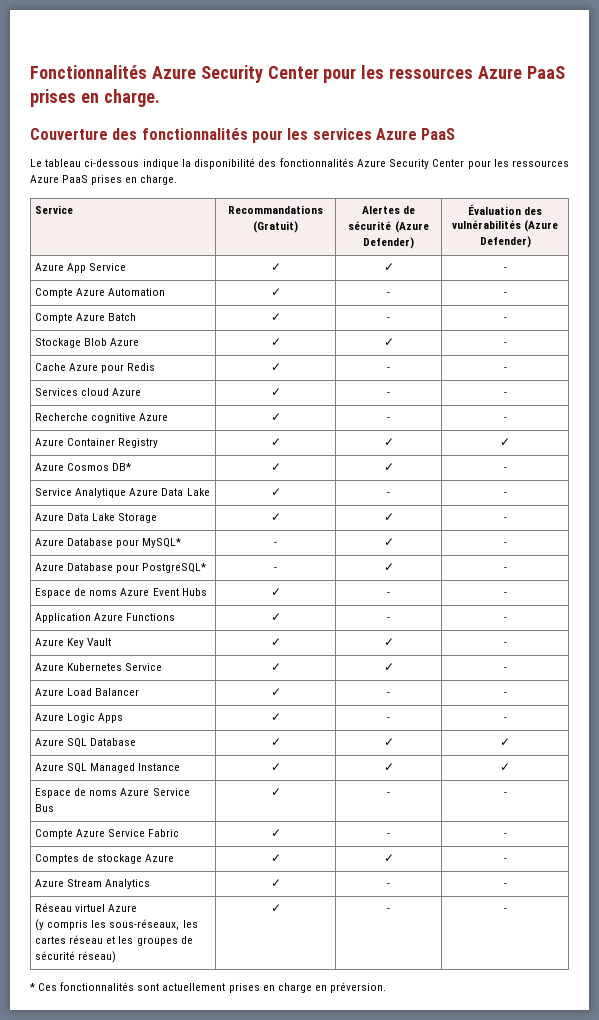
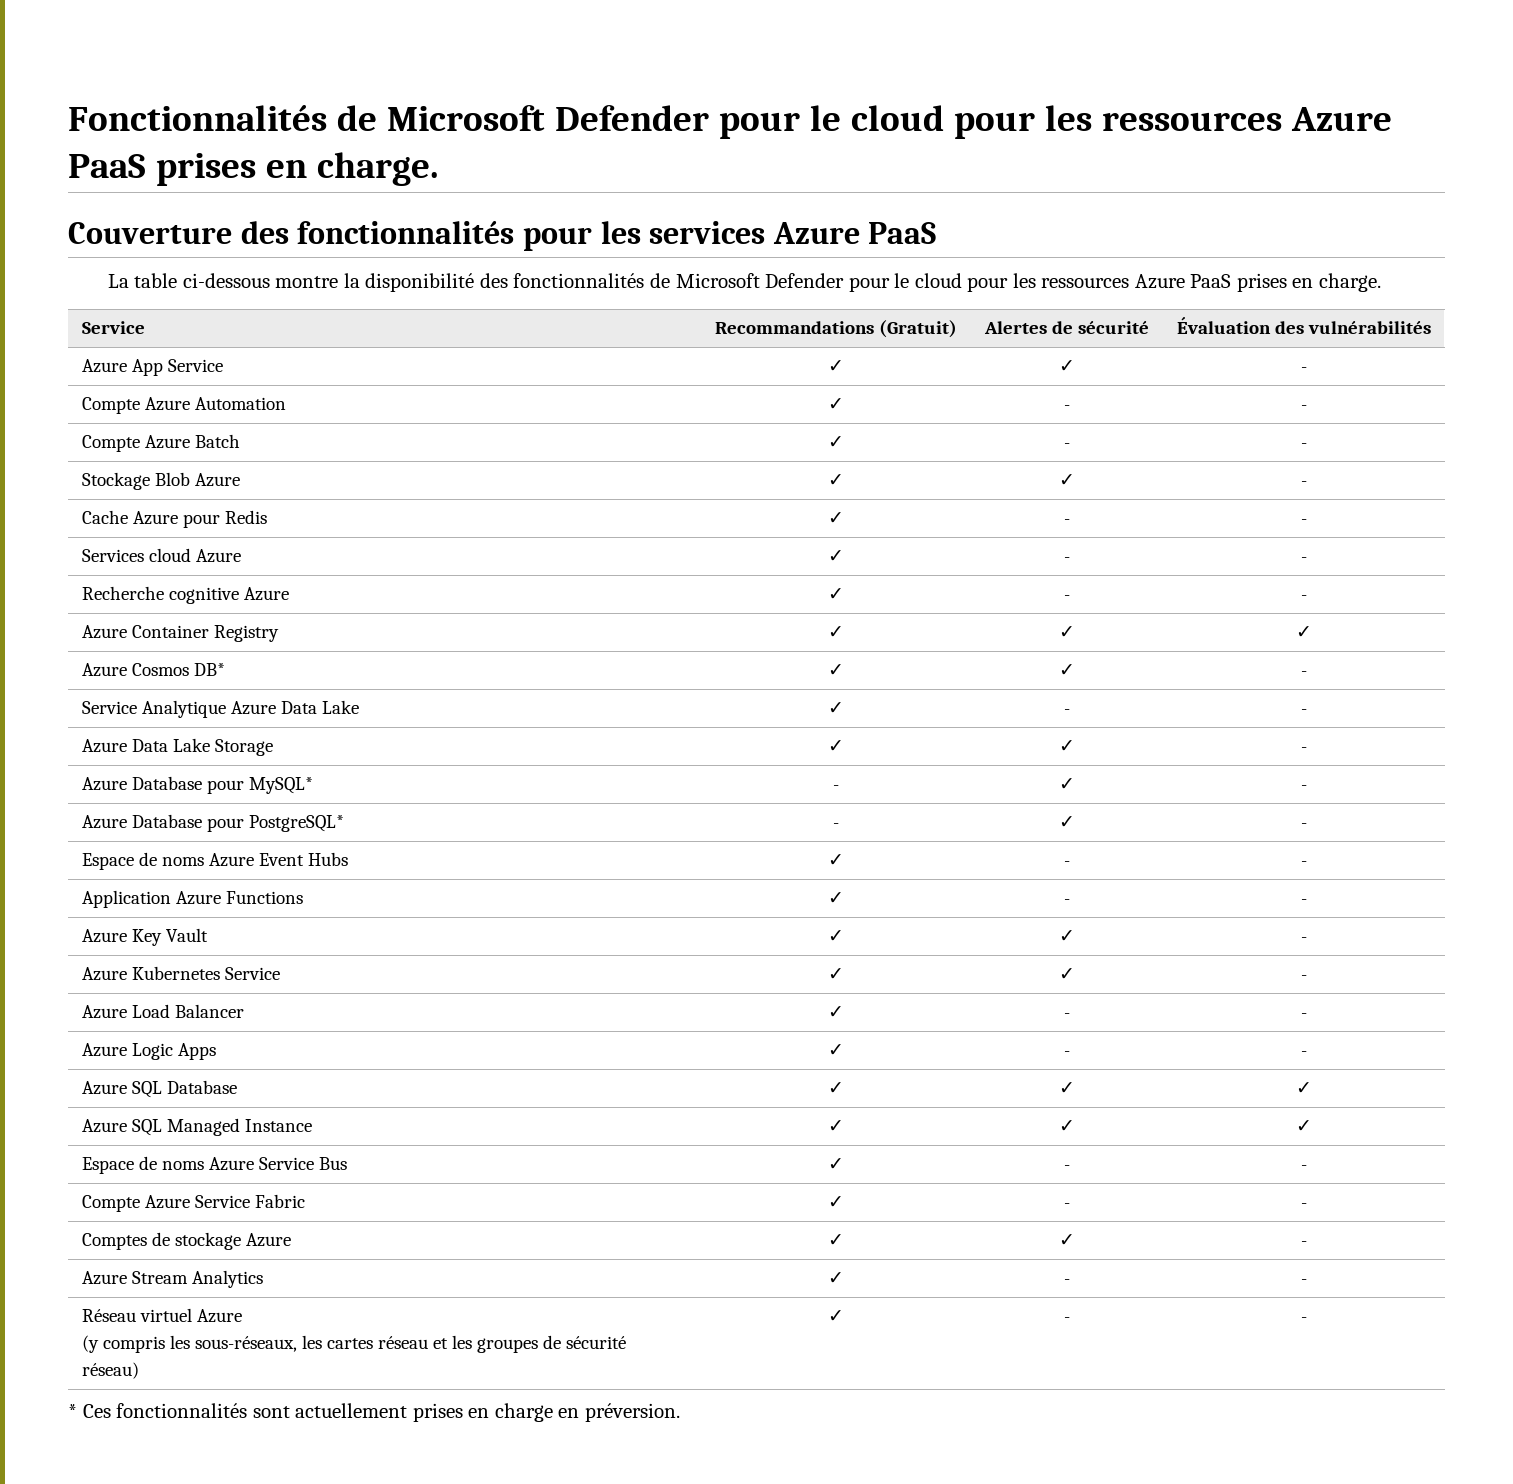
- Fonctionnalités Azure Security Center pour les ressources Azure PaaS prises en charge.
+ Fonctionnalités de Microsoft Defender pour le cloud pour les ressources Azure PaaS prises en charge.
- Le tableau ci-dessous indique la disponibilité des fonctionnalités Azure Security Center pour les ressources Azure PaaS prises en charge.
+ La table ci-dessous montre la disponibilité des fonctionnalités de Microsoft Defender pour le cloud pour les ressources Azure PaaS prises en charge.
- Service | Recommandations (Gratuit) | Alertes de sécurité (Azure Defender) | Évaluation des vulnérabilités (Azure Defender)
+ Service | Recommandations (Gratuit) | Alertes de sécurité | Évaluation des vulnérabilités

